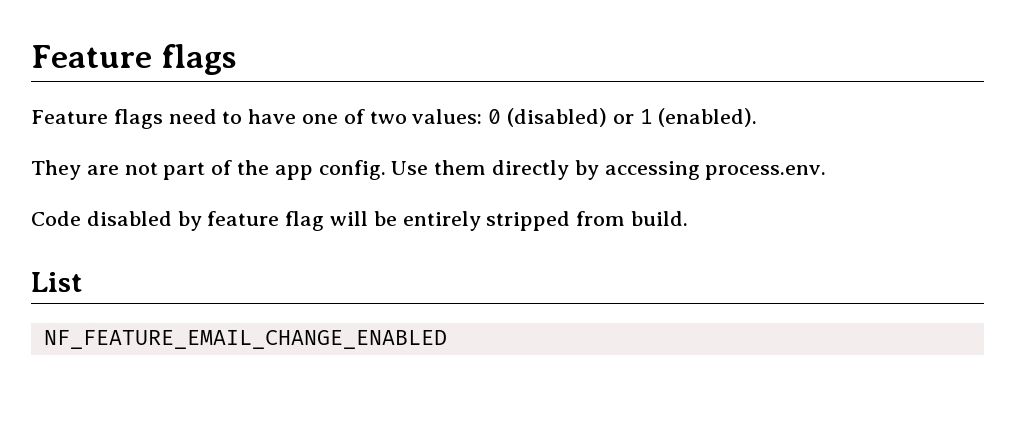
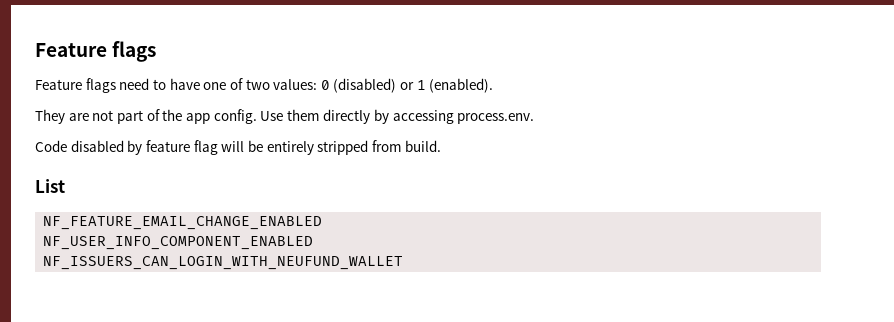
+ NF_USER_INFO_COMPONENT_ENABLED
+ NF_ISSUERS_CAN_LOGIN_WITH_NEUFUND_WALLET

